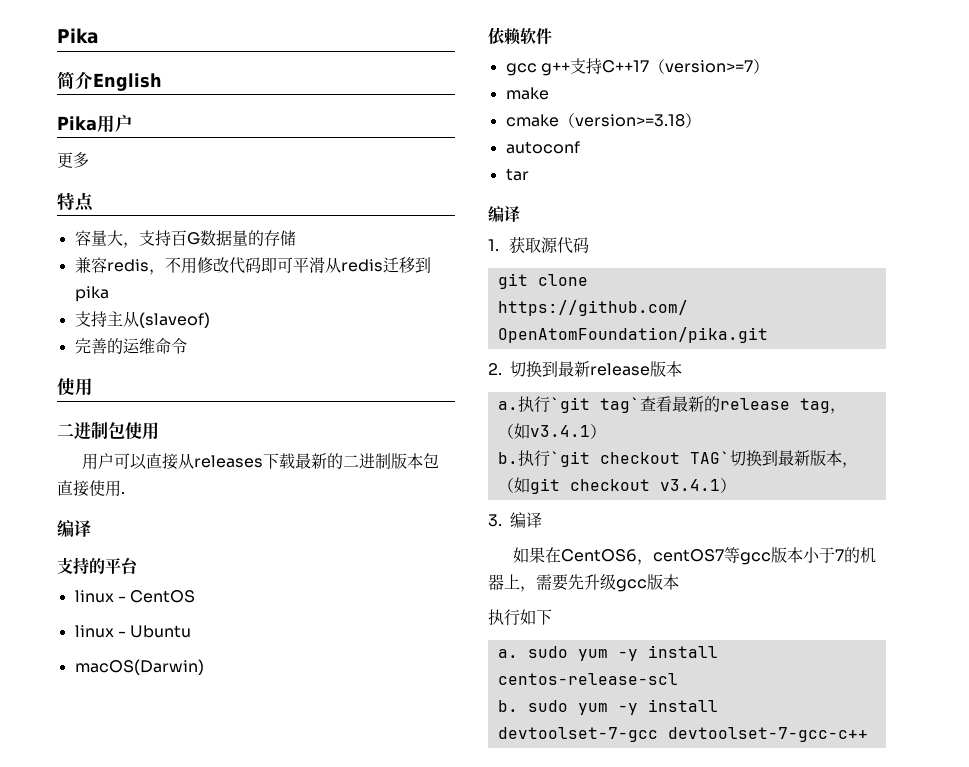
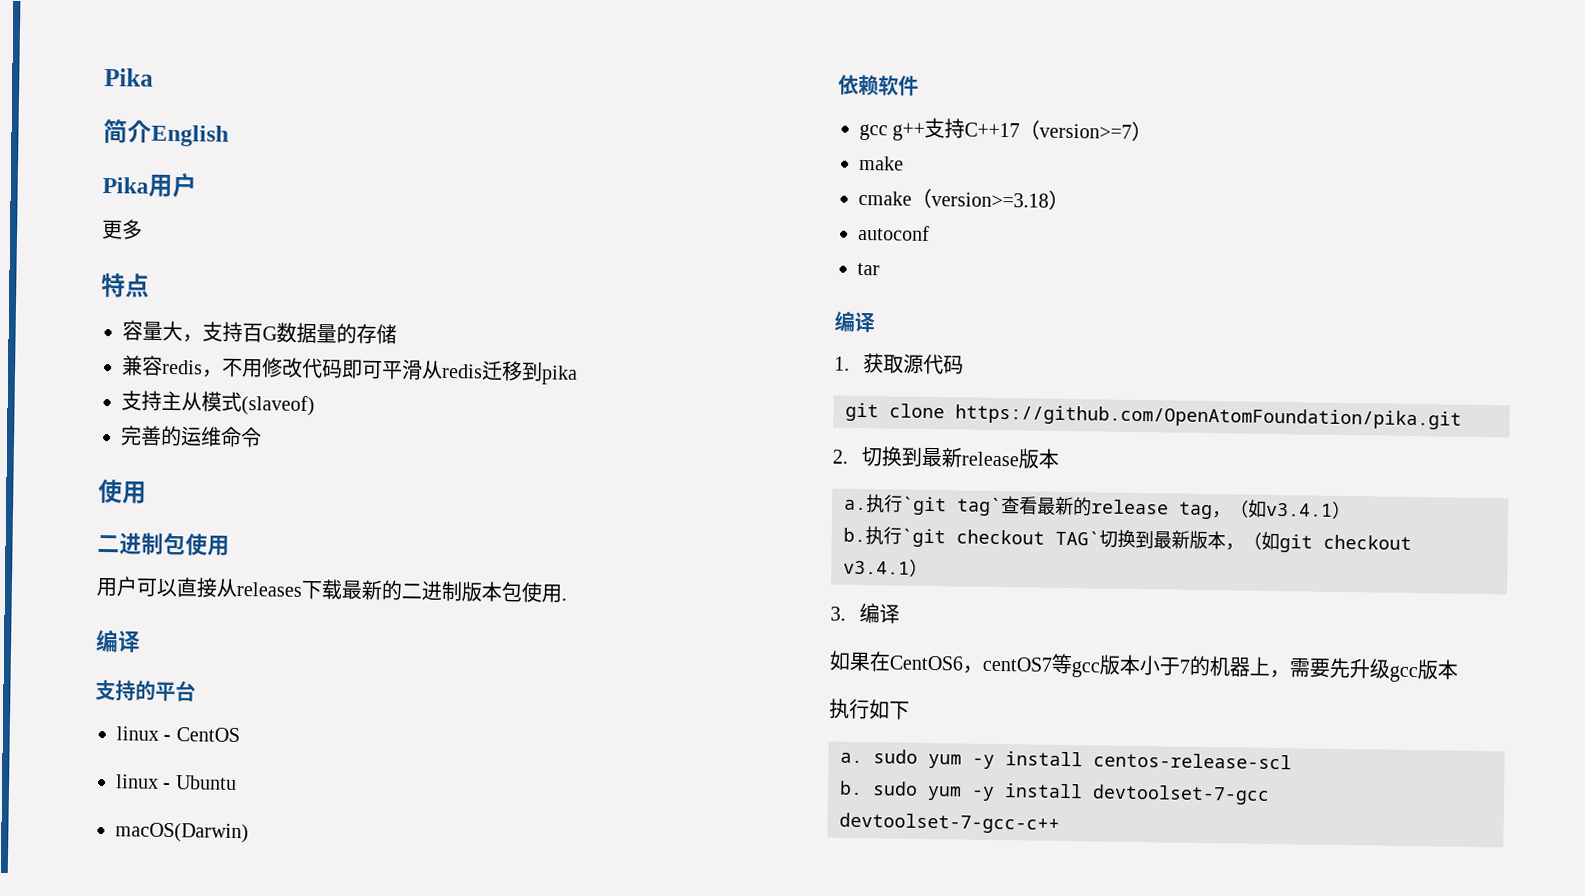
- 支持主从(slaveof)
+ 支持主从模式(slaveof)
- 用户可以直接从releases下载最新的二进制版本包直接使用.
+ 用户可以直接从releases下载最新的二进制版本包使用.

